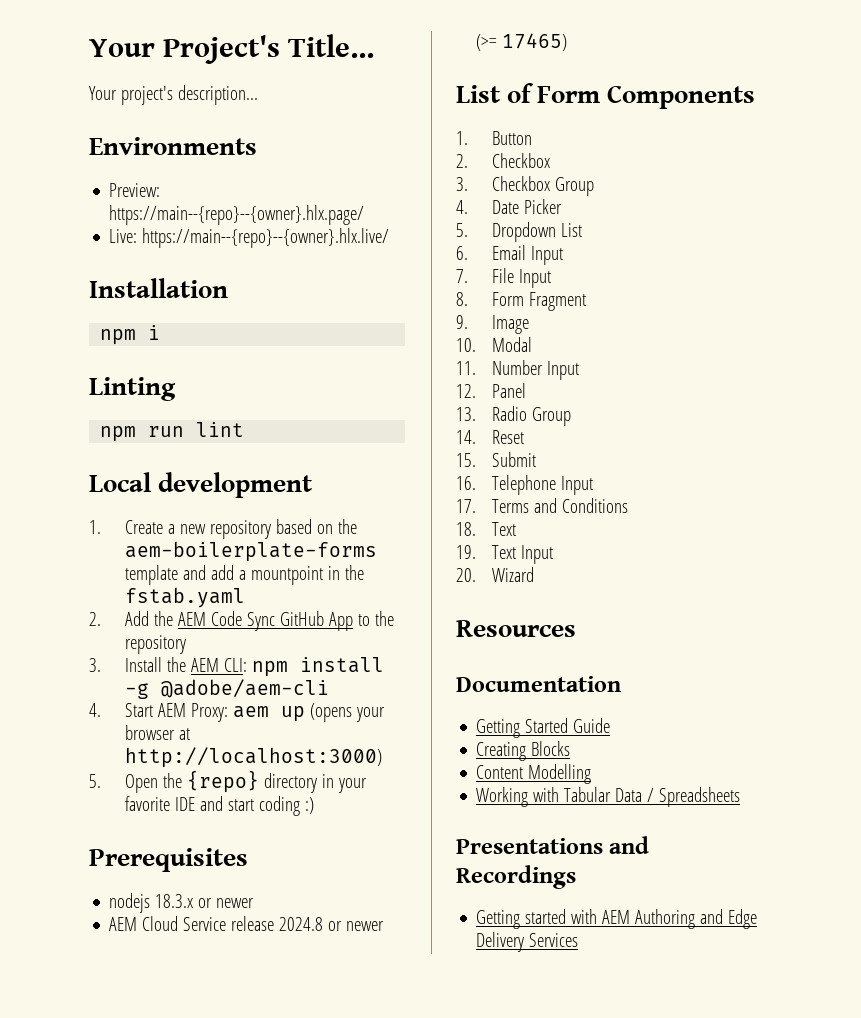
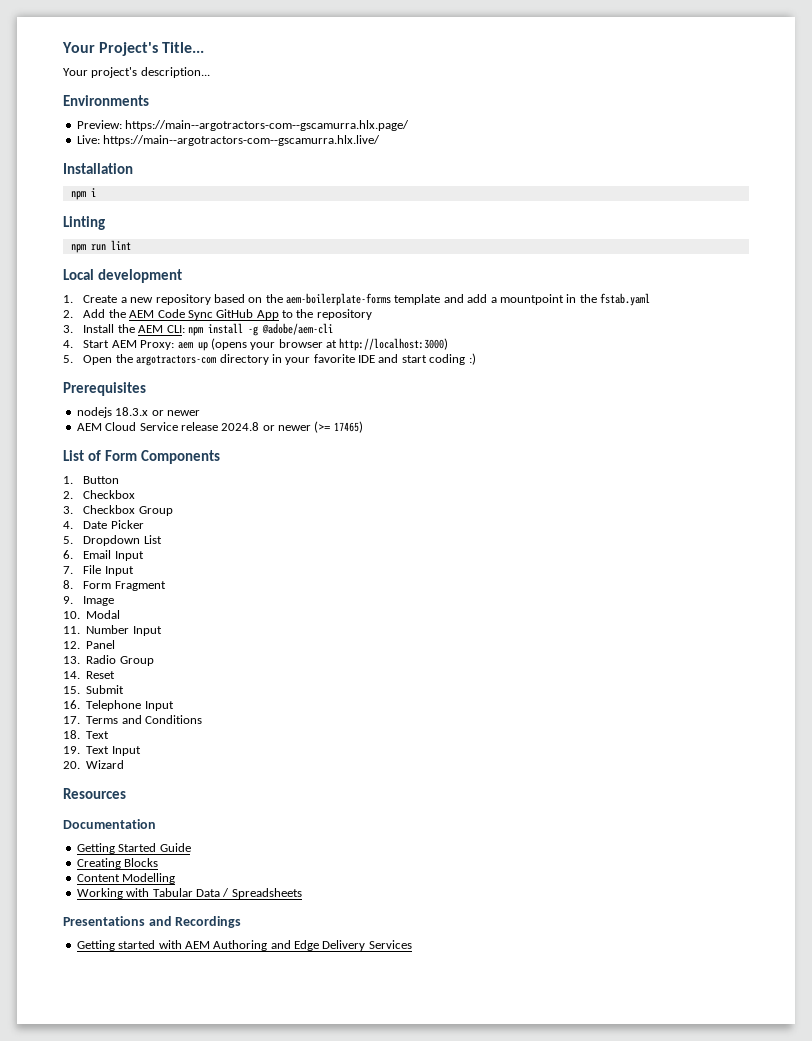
- Preview: https://main--{repo}--{owner}.hlx.page/
+ Preview: https://main--argotractors-com--gscamurra.hlx.page/
- Live: https://main--{repo}--{owner}.hlx.live/
+ Live: https://main--argotractors-com--gscamurra.hlx.live/
- 5. Open the {repo} directory in your favorite IDE and start coding :)
+ 5. Open the argotractors-com directory in your favorite IDE and start coding :)

